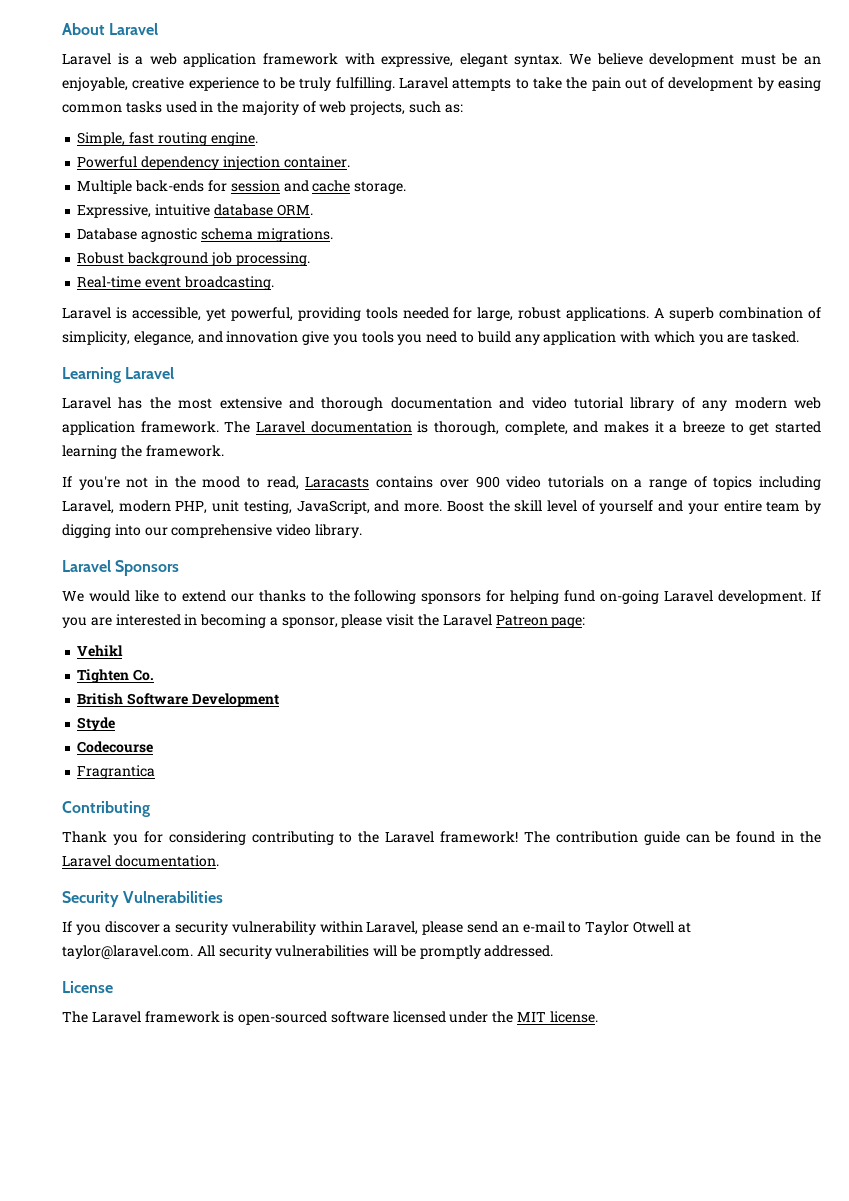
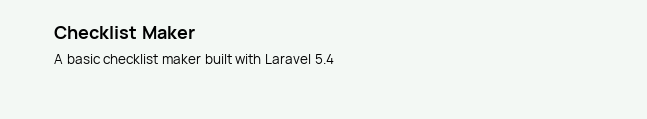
- About Laravel
- Laravel is a web application framework with expressive, elegant syntax. We believe development must be an enjoyable, creative experience to be truly fulfilling. Laravel attempts to take the pain out of development by easing common tasks used in the majority of web projects, such as:
- Simple, fast routing engine.
- Powerful dependency injection container.
- Multiple back-ends for session and cache storage.
- Expressive, intuitive database ORM.
- Database agnostic schema migrations.
- Robust background job processing.
- Real-time event broadcasting.
- Laravel is accessible, yet powerful, providing tools needed for large, robust applications. A superb combination of simplicity, elegance, and innovation give you tools you need to build any application with which you are tasked.
- Learning Laravel
- Laravel has the most extensive and thorough documentation and video tutorial library of any modern web application framework. The Laravel documentation is thorough, complete, and makes it a breeze to get started learning the framework.
- If you're not in the mood to read, Laracasts contains over 900 video tutorials on a range of topics including Laravel, modern PHP, unit testing, JavaScript, and more. Boost the skill level of yourself and your entire team by digging into our comprehensive video library.
- Laravel Sponsors
- We would like to extend our thanks to the following sponsors for helping fund on-going Laravel development. If you are interested in becoming a sponsor, please visit the Laravel Patreon page:
- Vehikl
- Tighten Co.
- British Software Development
- Styde
- Codecourse
- Fragrantica
- Contributing
- Thank you for considering contributing to the Laravel framework! The contribution guide can be found in the Laravel documentation.
- Security Vulnerabilities
- If you discover a security vulnerability within Laravel, please send an e-mail to Taylor Otwell at taylor@laravel.com. All security vulnerabilities will be promptly addressed.
- License
- The Laravel framework is open-sourced software licensed under the MIT license.
+ Checklist Maker
+ A basic checklist maker built with Laravel 5.4

